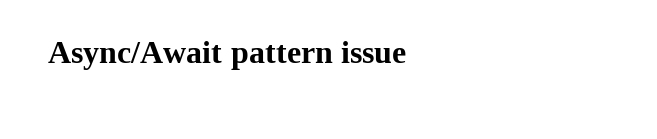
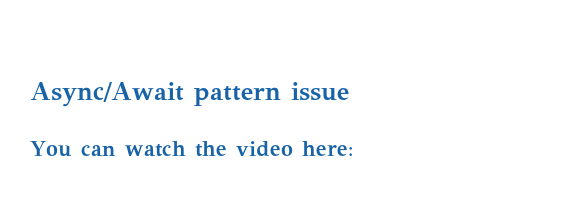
+ You can watch the video here:

